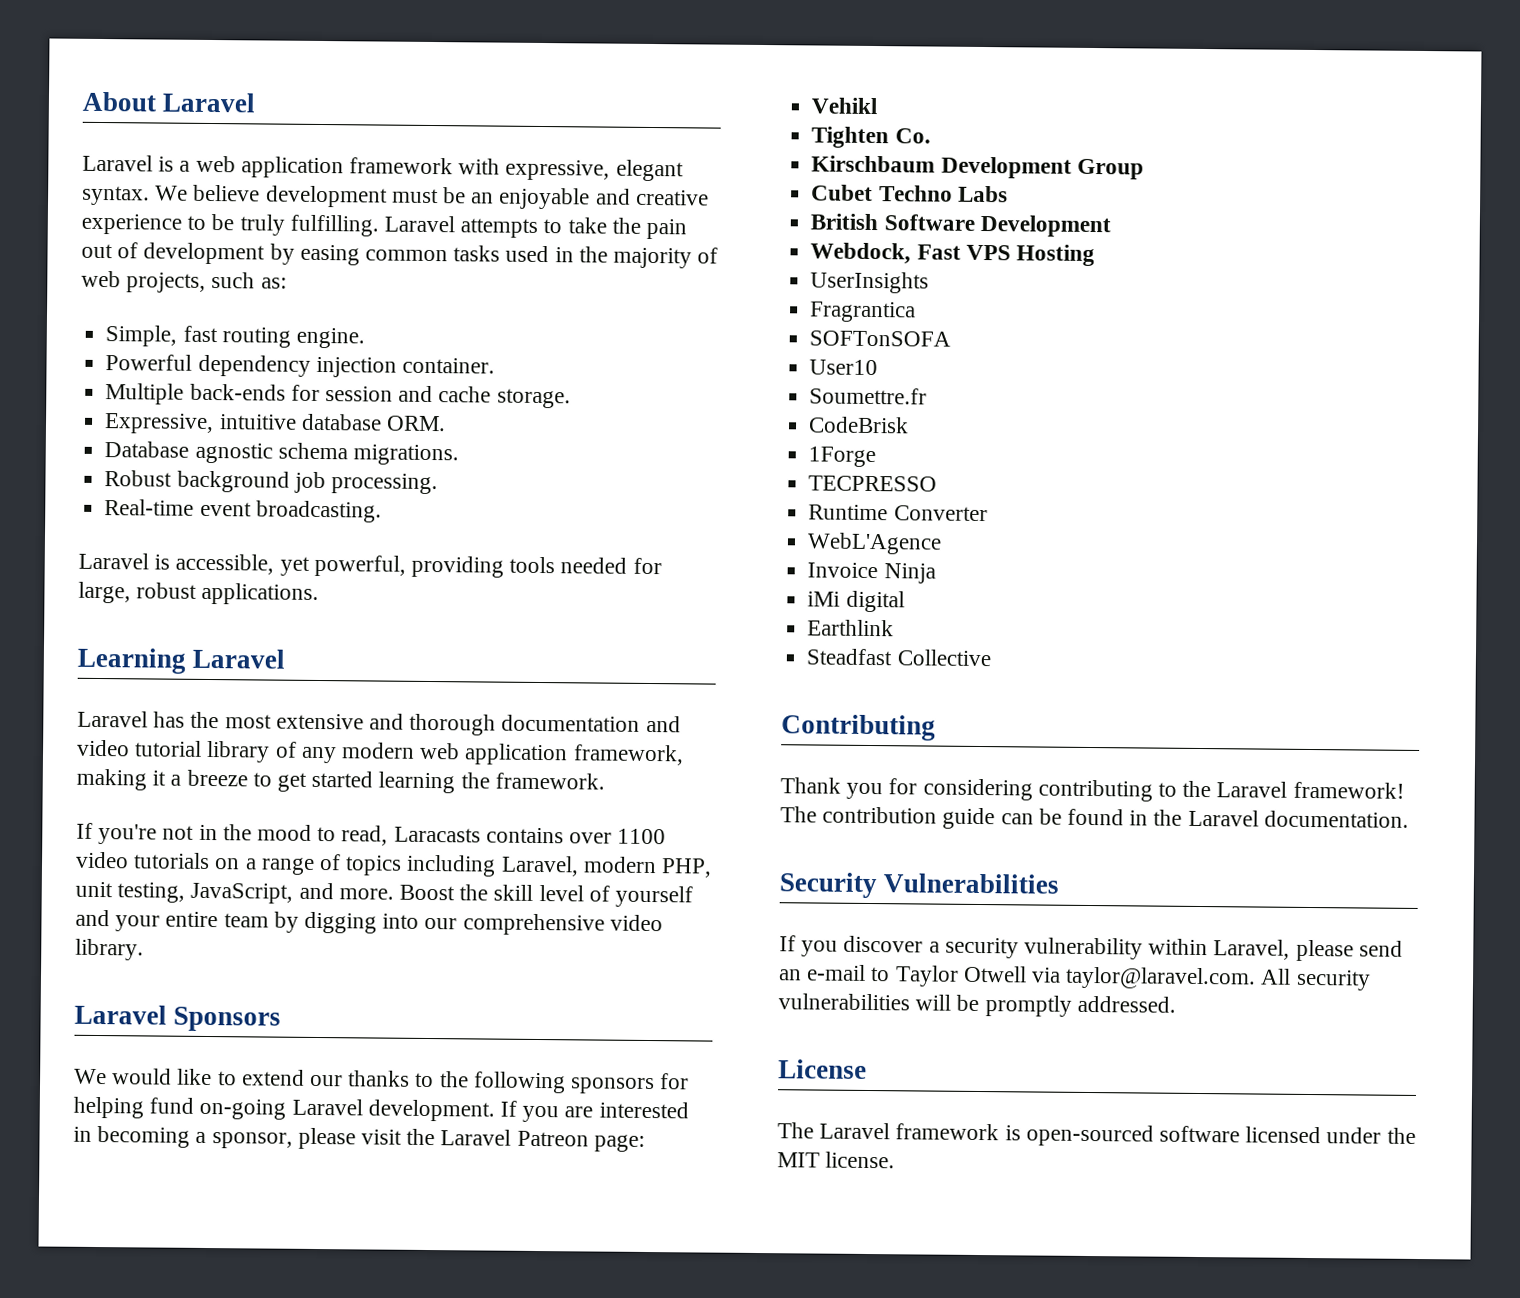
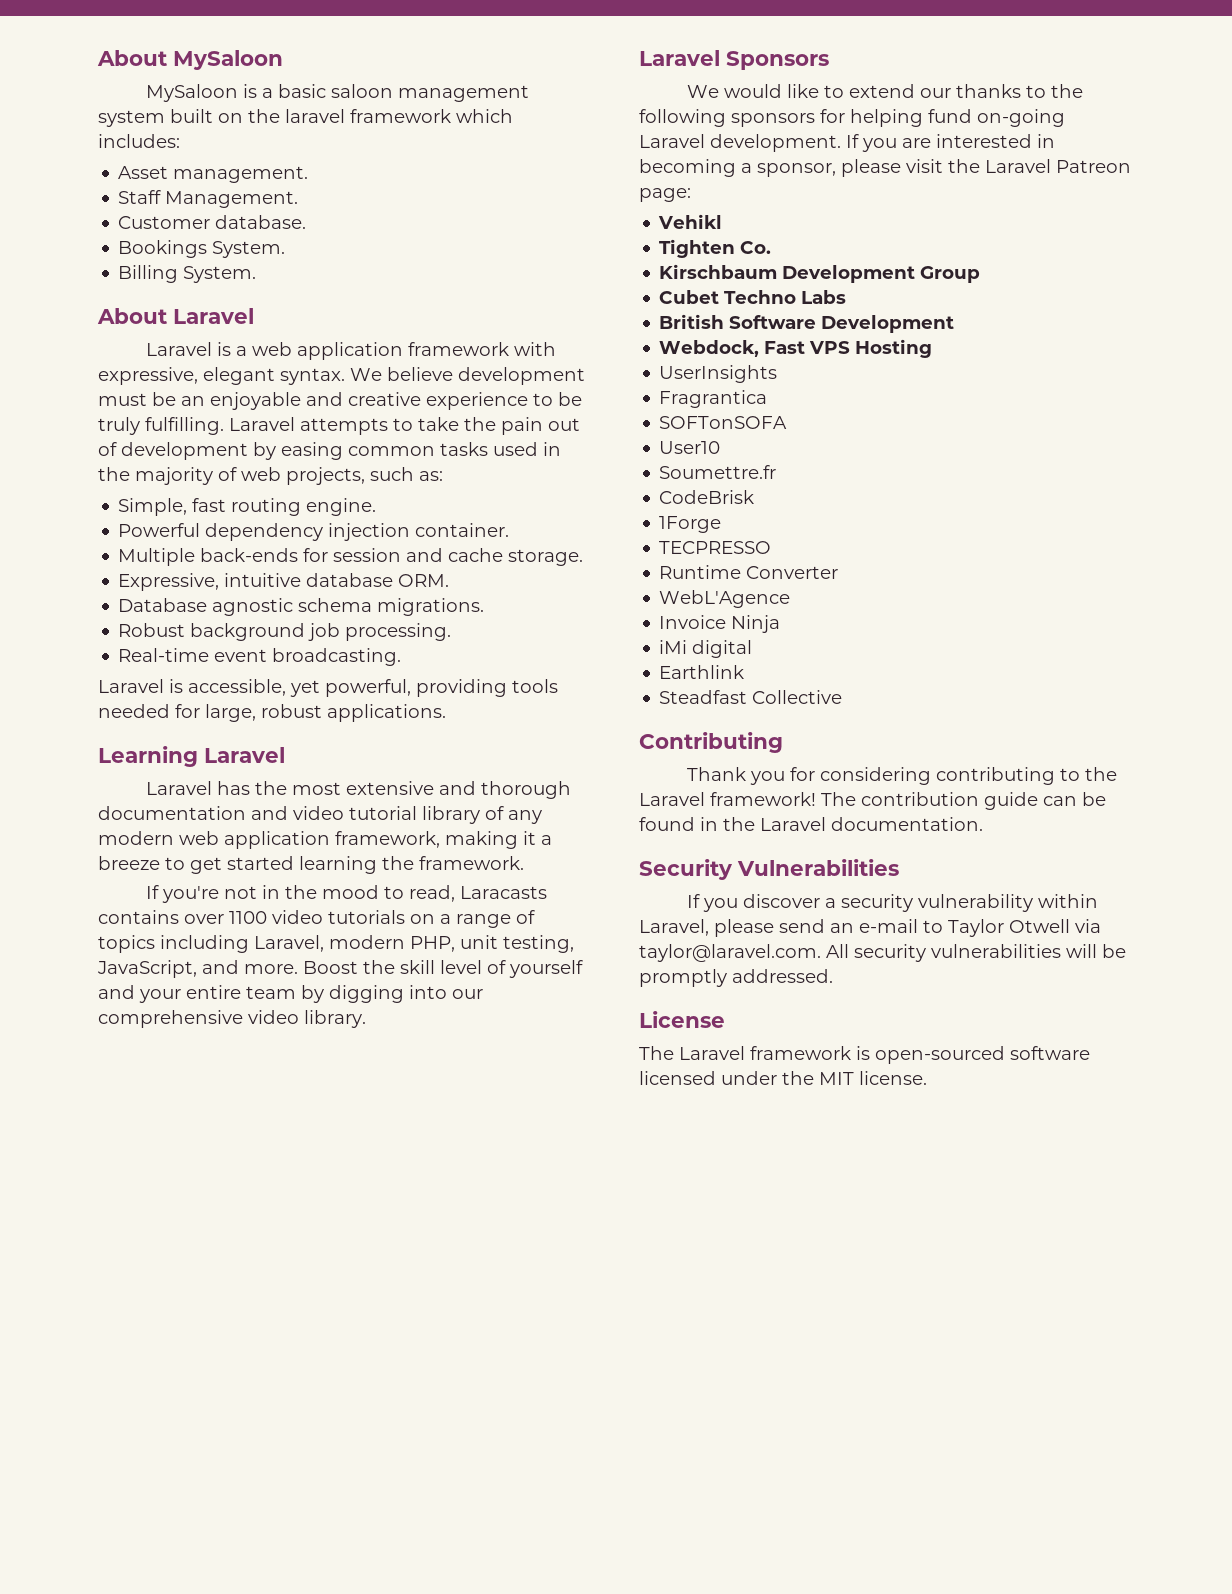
+ About MySaloon
+ MySaloon is a basic saloon management system built on the laravel framework which includes:
+ Asset management.
+ Staff Management.
+ Customer database.
+ Bookings System.
+ Billing System.

